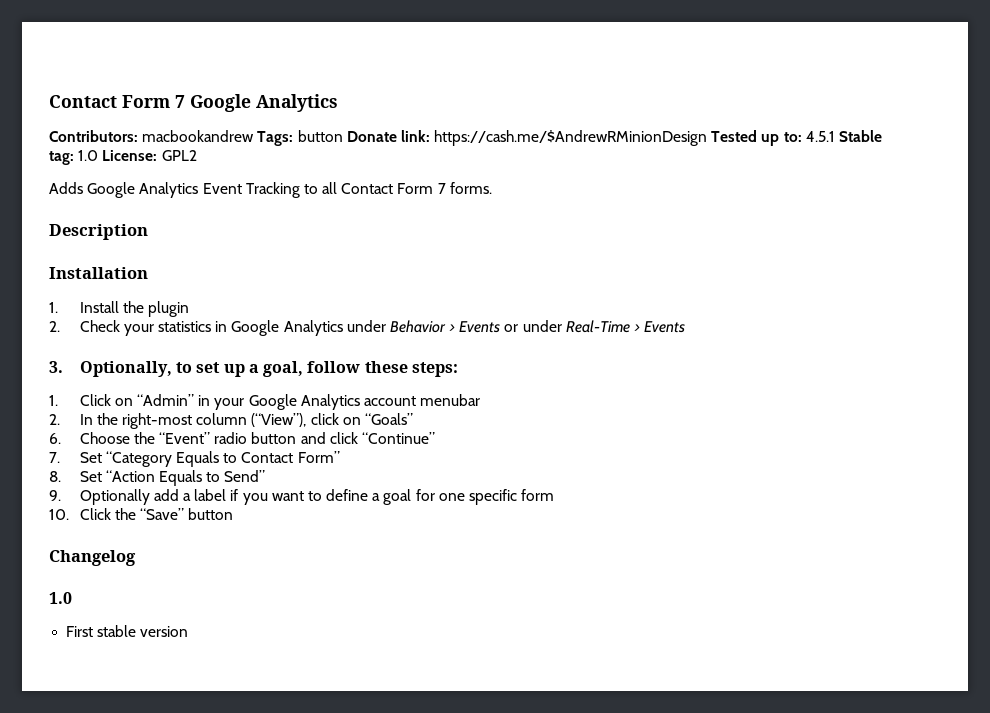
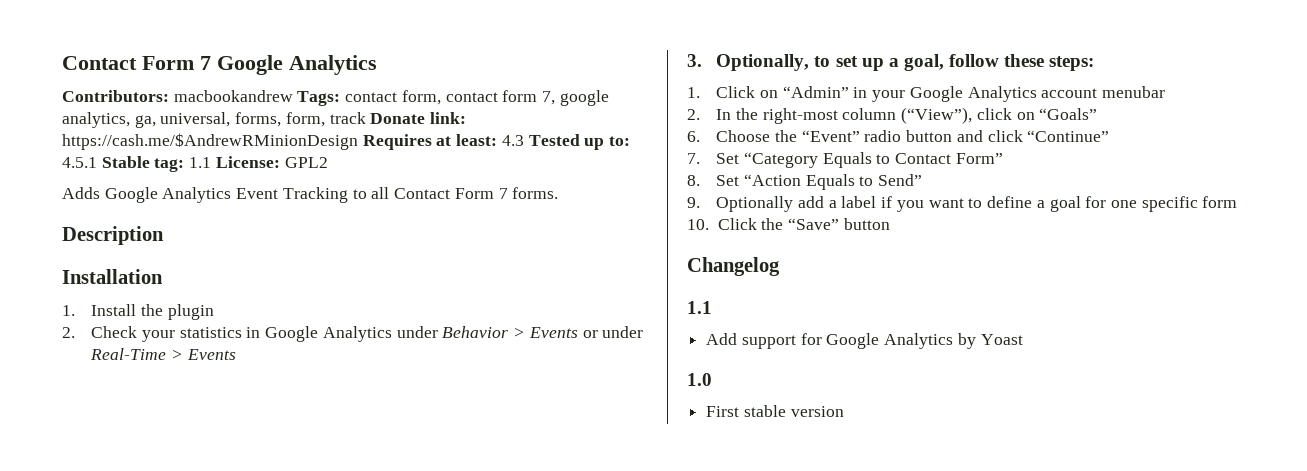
- Contributors: macbookandrew Tags: button Donate link: https://cash.me/$AndrewRMinionDesign Tested up to: 4.5.1 Stable tag: 1.0 License: GPL2
+ Contributors: macbookandrew Tags: contact form, contact form 7, google analytics, ga, universal, forms, form, track Donate link: https://cash.me/$AndrewRMinionDesign Requires at least: 4.3 Tested up to: 4.5.1 Stable tag: 1.1 License: GPL2
  Changelog
+ 1.1
+ Add support for Google Analytics by Yoast

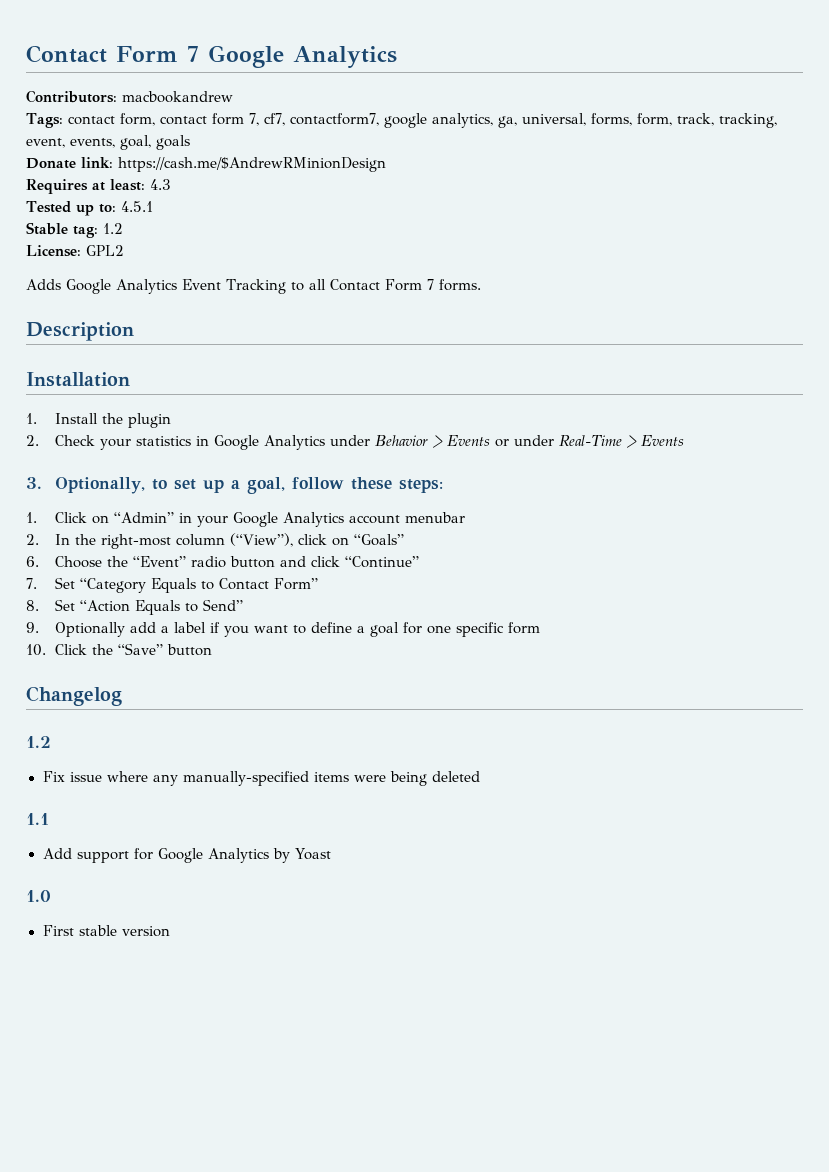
- Contributors: macbookandrew Tags: contact form, contact form 7, google analytics, ga, universal, forms, form, track Donate link: https://cash.me/$AndrewRMinionDesign Requires at least: 4.3 Tested up to: 4.5.1 Stable tag: 1.1 License: GPL2
+ Contributors: macbookandrew
+ Tags: contact form, contact form 7, cf7, contactform7, google analytics, ga, universal, forms, form, track, tracking, event, events, goal, goals
+ Donate link: https://cash.me/$AndrewRMinionDesign
+ Requires at least: 4.3
+ Tested up to: 4.5.1
+ Stable tag: 1.2
+ License: GPL2
  Changelog
+ 1.2
+ Fix issue where any manually-specified items were being deleted

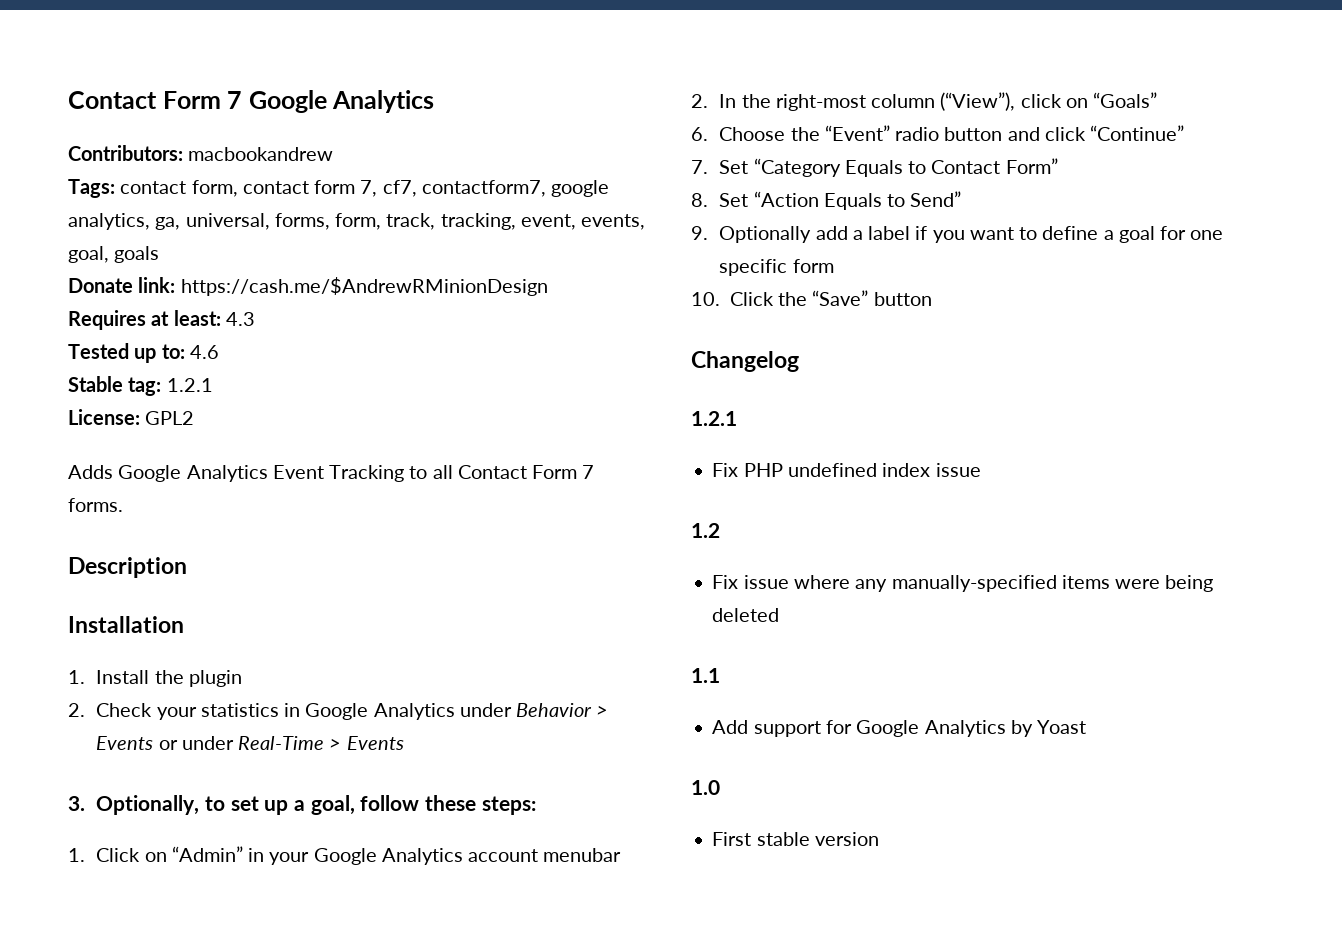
- Tested up to: 4.5.1
+ Tested up to: 4.6
- Stable tag: 1.2
+ Stable tag: 1.2.1
  Changelog
+ 1.2.1
+ Fix PHP undefined index issue

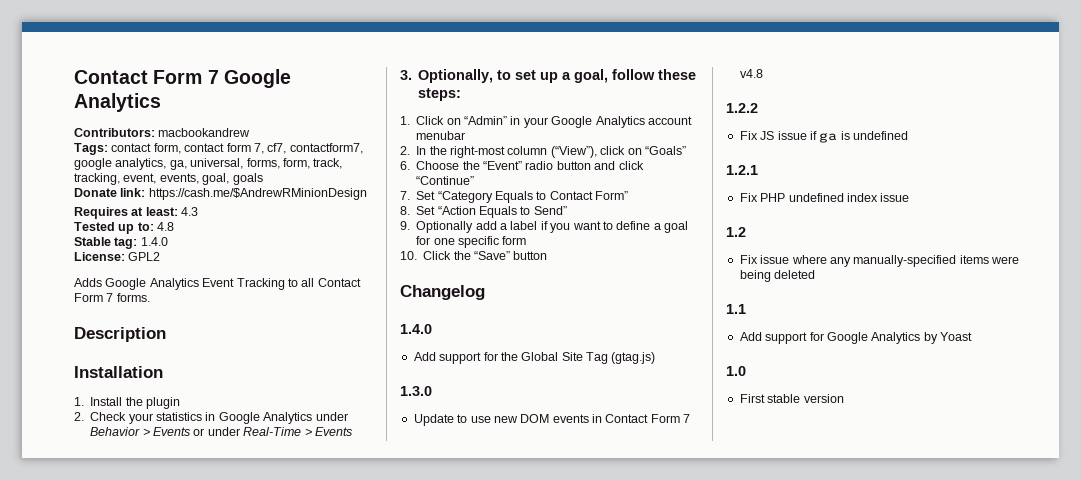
- Tested up to: 4.6
+ Tested up to: 4.8
- Stable tag: 1.2.1
+ Stable tag: 1.4.0
  Changelog
+ 1.4.0
+ Add support for the Global Site Tag (gtag.js)
+ 1.3.0
+ Update to use new DOM events in Contact Form 7 v4.8
+ 1.2.2
+ Fix JS issue if ga is undefined

